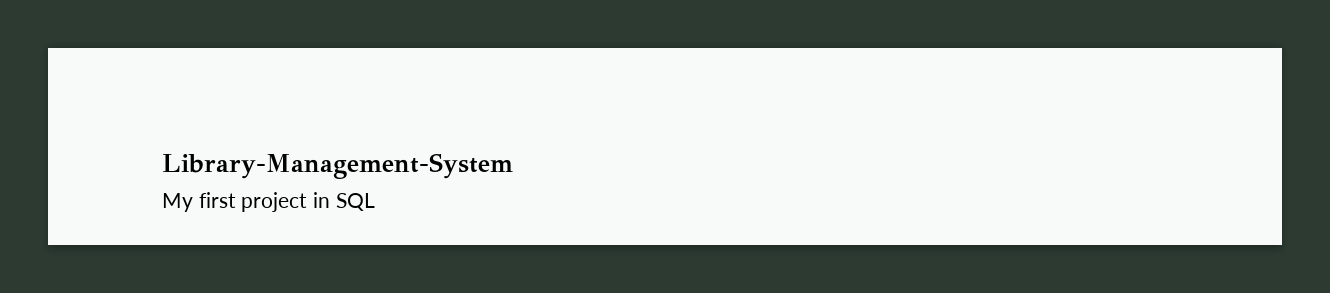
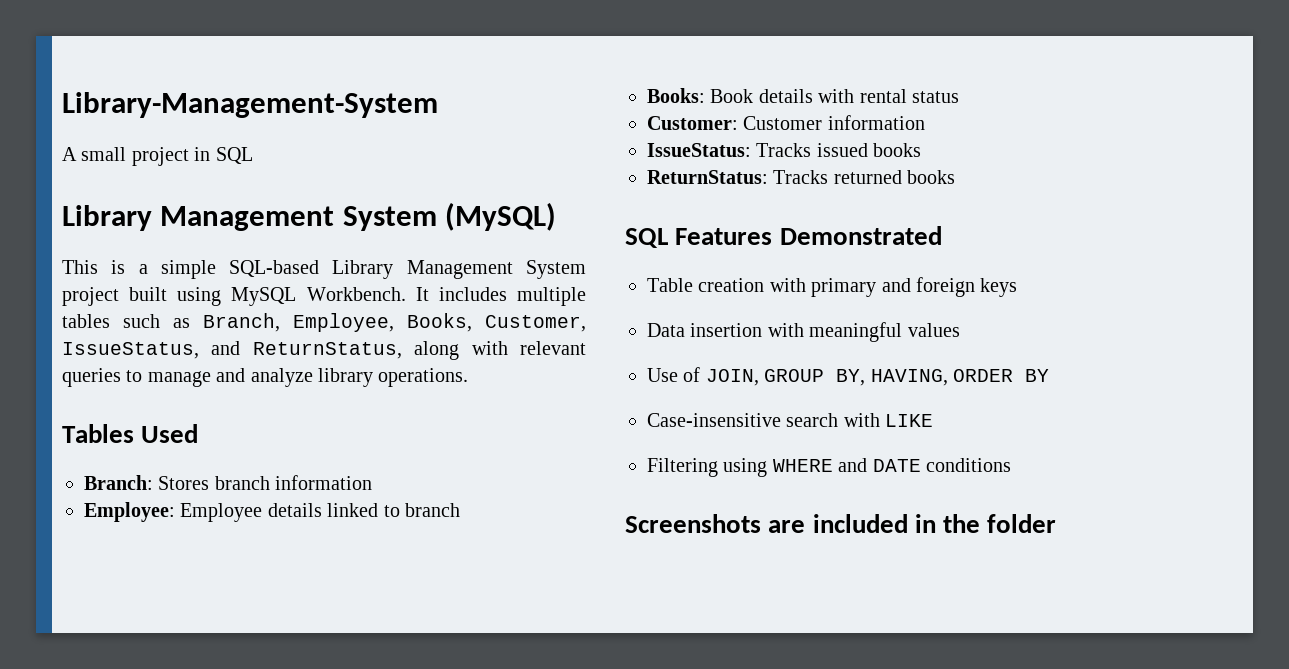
- My first project in SQL
+ A small project in SQL
+ Library Management System (MySQL)
+ This is a simple SQL-based Library Management System project built using MySQL Workbench. It includes multiple tables such as Branch, Employee, Books, Customer, IssueStatus, and ReturnStatus, along with relevant queries to manage and analyze library operations.
+ Tables Used
+ Branch: Stores branch information
+ Employee: Employee details linked to branch
+ Books: Book details with rental status
+ Customer: Customer information
+ IssueStatus: Tracks issued books
+ ReturnStatus: Tracks returned books
+ SQL Features Demonstrated
+ Table creation with primary and foreign keys
+ Data insertion with meaningful values
+ Use of JOIN, GROUP BY, HAVING, ORDER BY
+ Case-insensitive search with LIKE
+ Filtering using WHERE and DATE conditions
+ Screenshots are included in the folder

